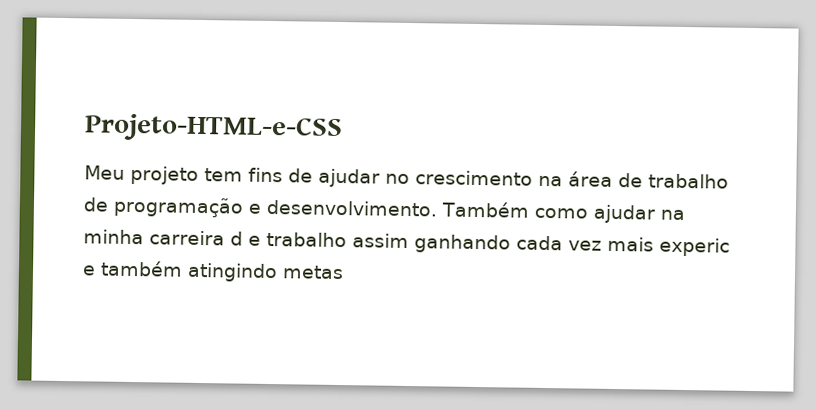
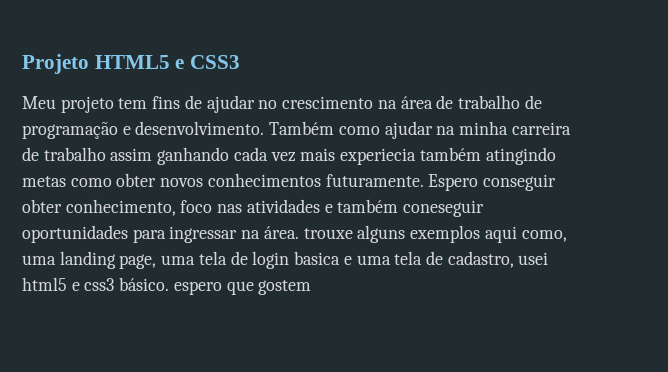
- Projeto-HTML-e-CSS
+ Projeto HTML5 e CSS3
- Também como ajudar na minha carreira d e trabalho assim ganhando cada vez mais experic e também atingindo metas
+ Também como ajudar na minha carreira de trabalho assim ganhando cada vez mais experiecia também atingindo metas como obter novos conhecimentos futuramente. Espero conseguir obter conhecimento, foco nas atividades e também coneseguir oportunidades para ingressar na área. trouxe alguns exemplos aqui como, uma landing page, uma tela de login basica e uma tela de cadastro, usei html5 e css3 básico. espero que gostem

